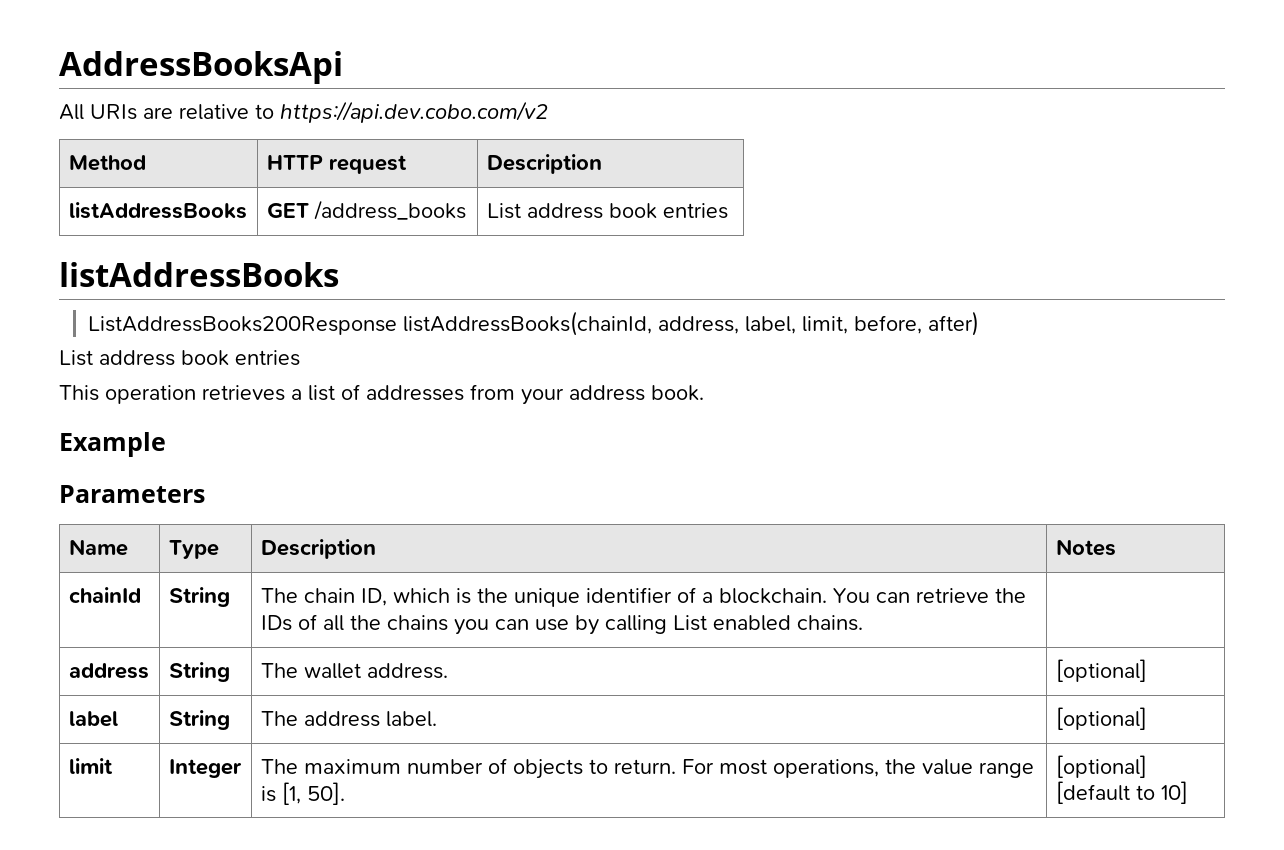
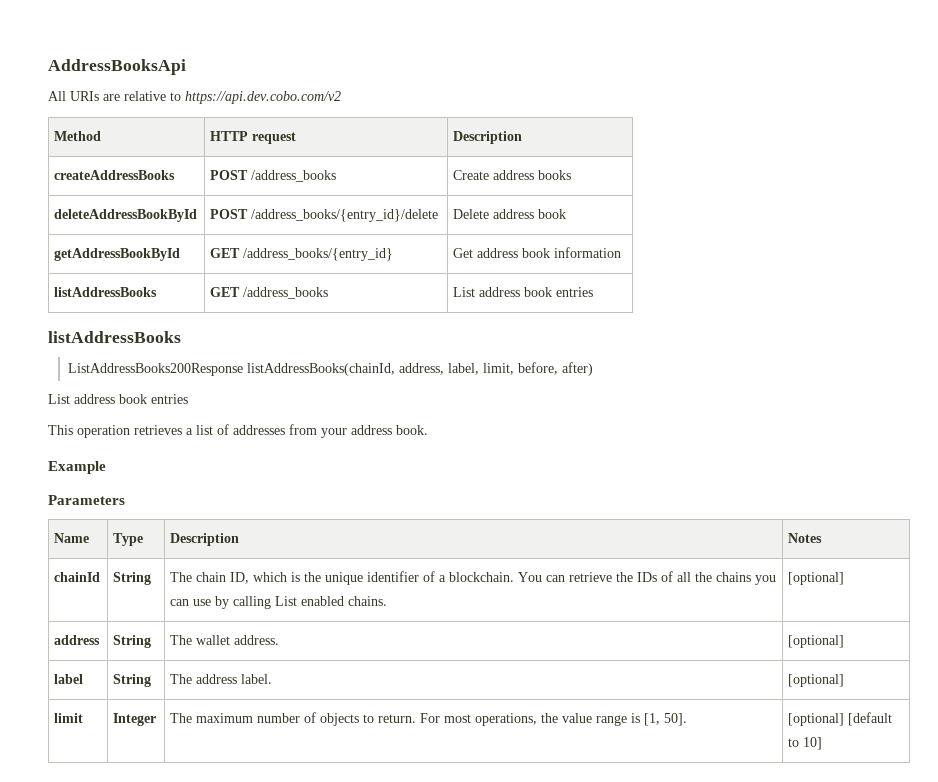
+ createAddressBooks | POST /address_books | Create address books
+ deleteAddressBookById | POST /address_books/{entry_id}/delete | Delete address book
+ getAddressBookById | GET /address_books/{entry_id} | Get address book information
- chainId | String | The chain ID, which is the unique identifier of a blockchain. You can retrieve the IDs of all the chains you can use by calling List enabled chains. |
+ chainId | String | The chain ID, which is the unique identifier of a blockchain. You can retrieve the IDs of all the chains you can use by calling List enabled chains. | [optional]

